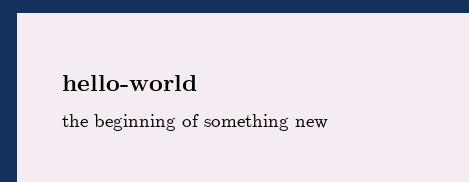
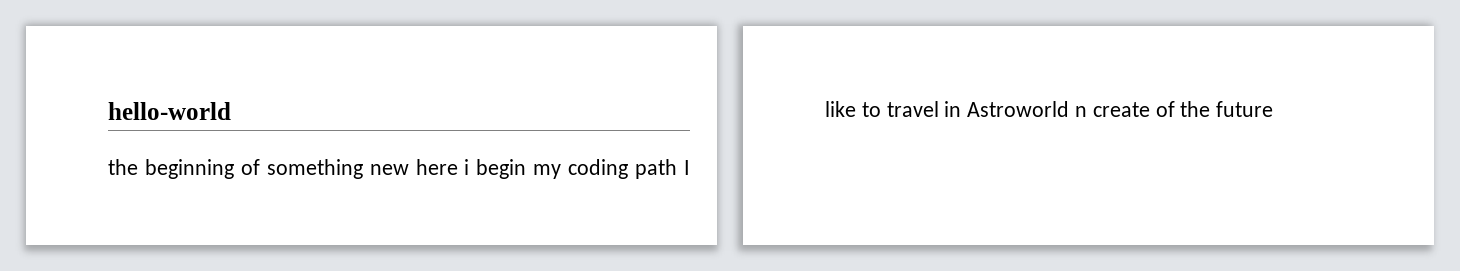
- the beginning of something new
+ the beginning of something new here i begin my coding path I like to travel in Astroworld n create of the future

